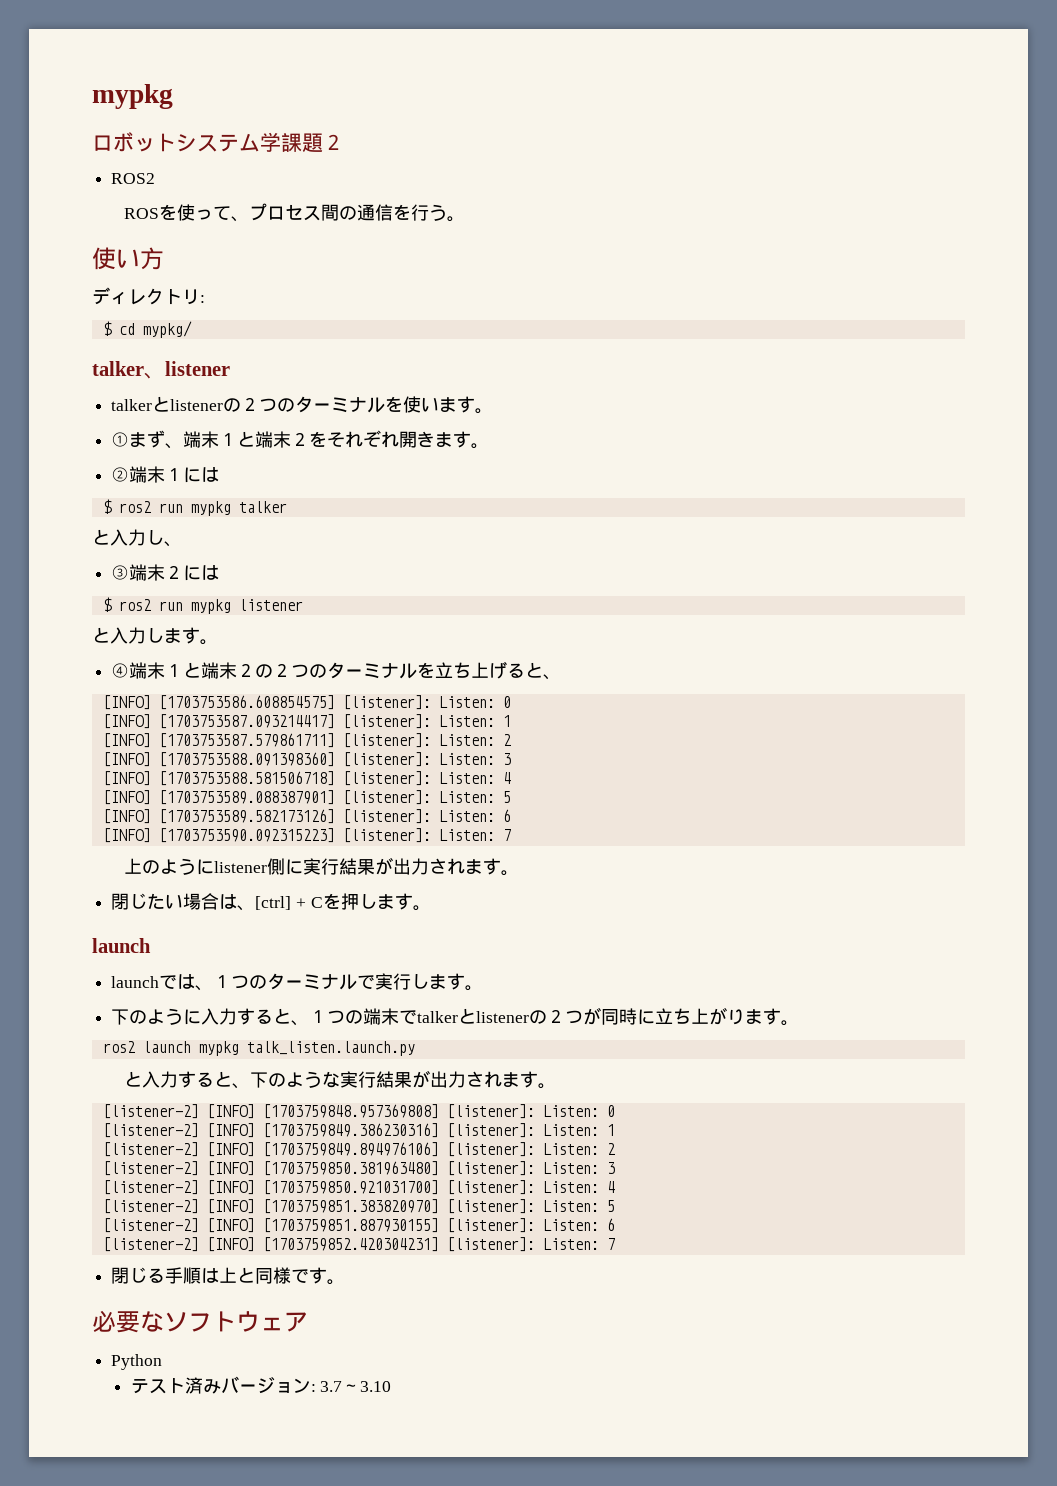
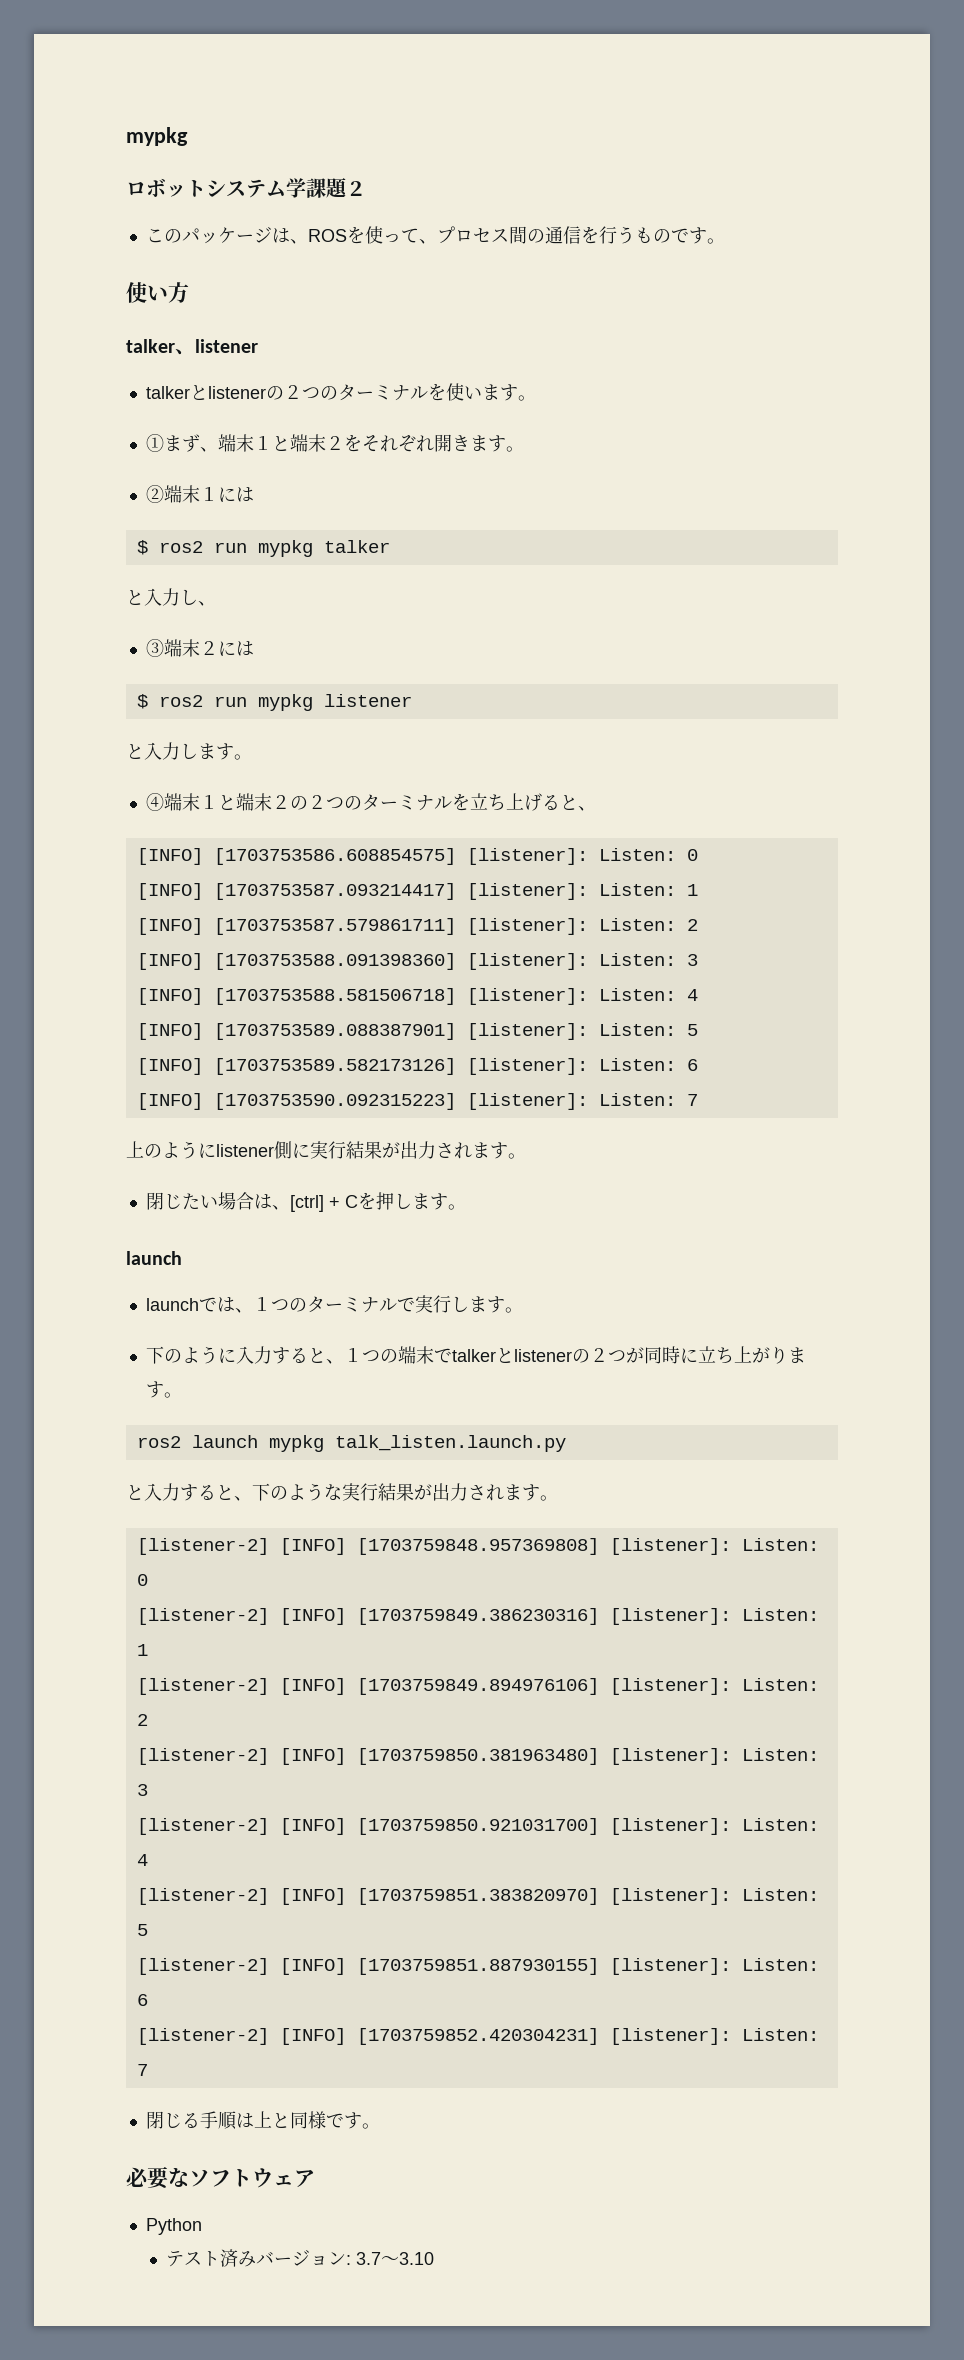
- ROS2
- ROSを使って、プロセス間の通信を行う。
+ このパッケージは、ROSを使って、プロセス間の通信を行うものです。
- ディレクトリ:
- $ cd mypkg/

